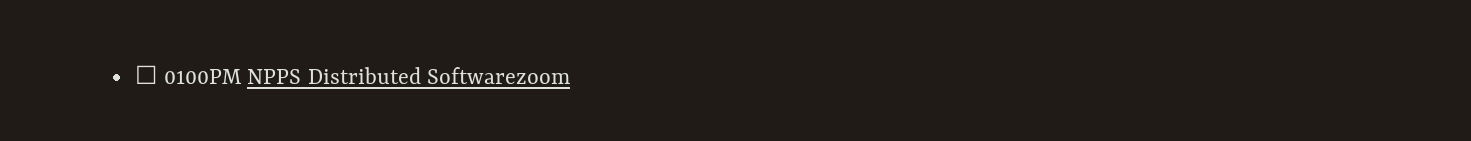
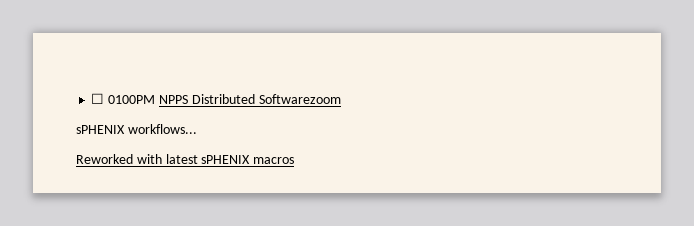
+ sPHENIX workflows...
+ Reworked with latest sPHENIX macros

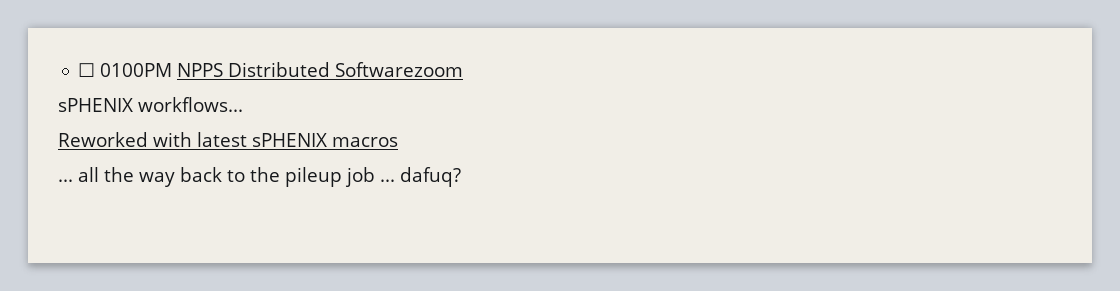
+ ... all the way back to the pileup job ... dafuq?

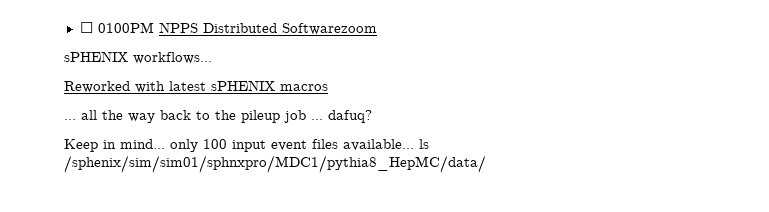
+ Keep in mind... only 100 input event files available... ls /sphenix/sim/sim01/sphnxpro/MDC1/pythia8_HepMC/data/

